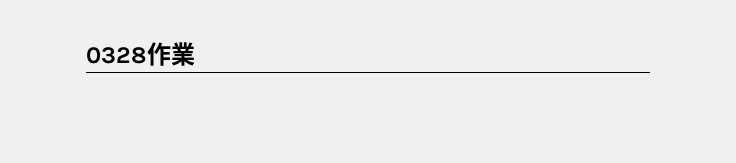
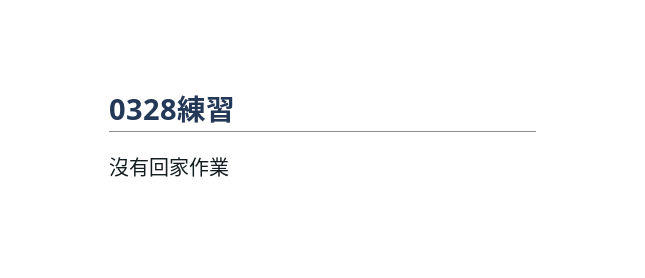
- 0328作業
+ 0328練習
+ 沒有回家作業

